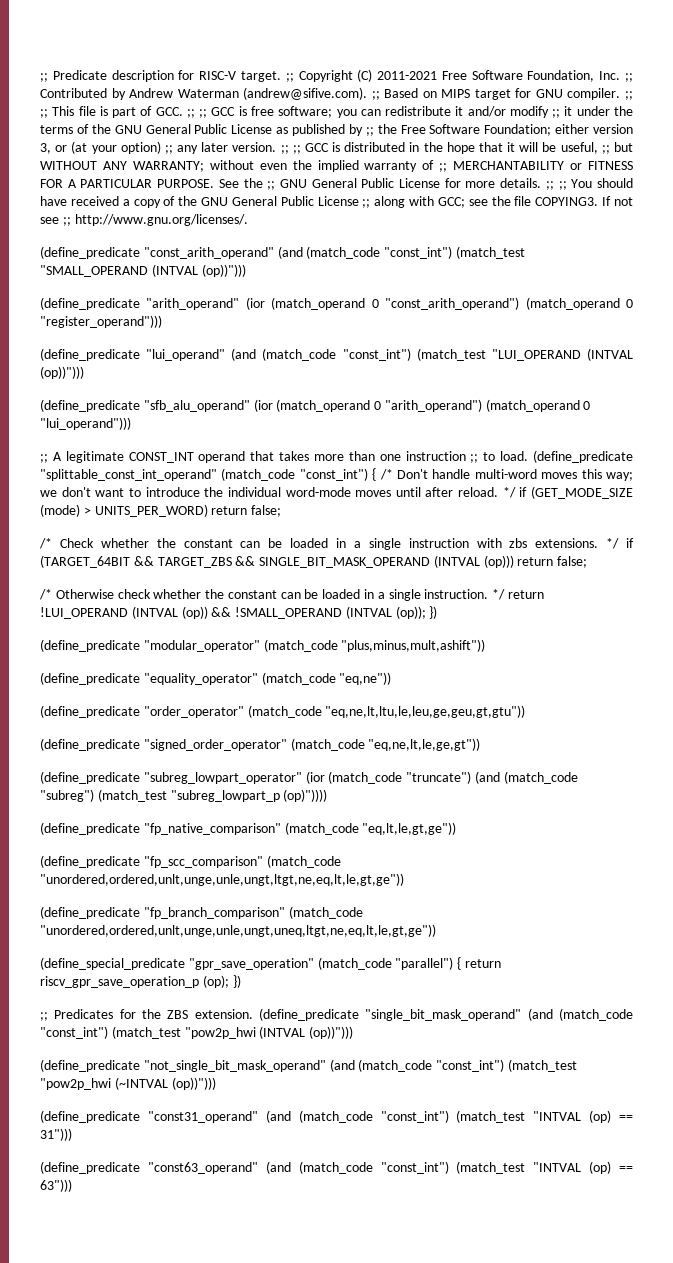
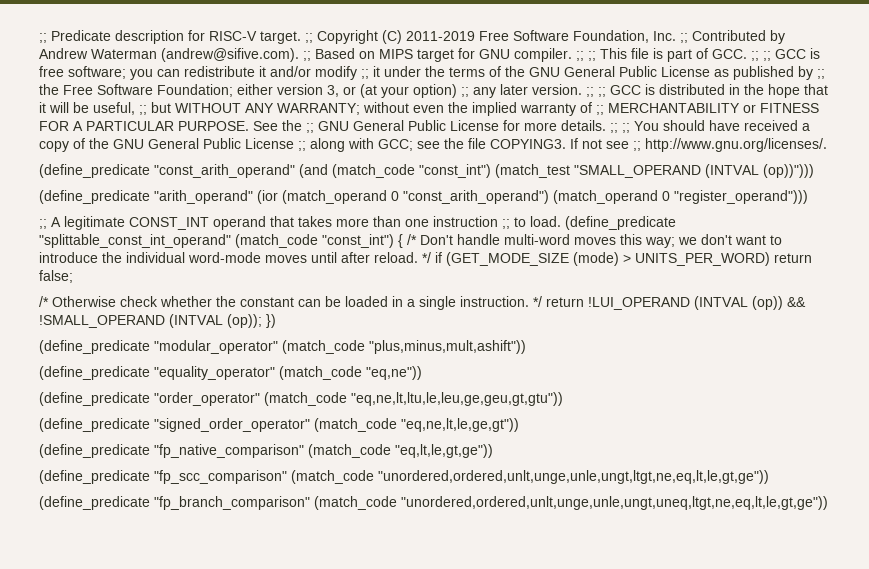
- Copyright (C) 2011-2021 Free Software Foundation, Inc. ;;
+ Copyright (C) 2011-2019 Free Software Foundation, Inc. ;;
- (define_predicate "lui_operand" (and (match_code "const_int") (match_test "LUI_OPERAND (INTVAL (op))")))
- (define_predicate "sfb_alu_operand" (ior (match_operand 0 "arith_operand") (match_operand 0 "lui_operand")))
- /* Check whether the constant can be loaded in a single instruction with zbs extensions. */ if (TARGET_64BIT && TARGET_ZBS && SINGLE_BIT_MASK_OPERAND (INTVAL (op))) return false;
- (define_predicate "subreg_lowpart_operator" (ior (match_code "truncate") (and (match_code "subreg") (match_test "subreg_lowpart_p (op)"))))
- (define_special_predicate "gpr_save_operation" (match_code "parallel") { return riscv_gpr_save_operation_p (op); })
- ;; Predicates for the ZBS extension. (define_predicate "single_bit_mask_operand" (and (match_code "const_int") (match_test "pow2p_hwi (INTVAL (op))")))
- (define_predicate "not_single_bit_mask_operand" (and (match_code "const_int") (match_test "pow2p_hwi (~INTVAL (op))")))
- (define_predicate "const31_operand" (and (match_code "const_int") (match_test "INTVAL (op) == 31")))
- (define_predicate "const63_operand" (and (match_code "const_int") (match_test "INTVAL (op) == 63")))

